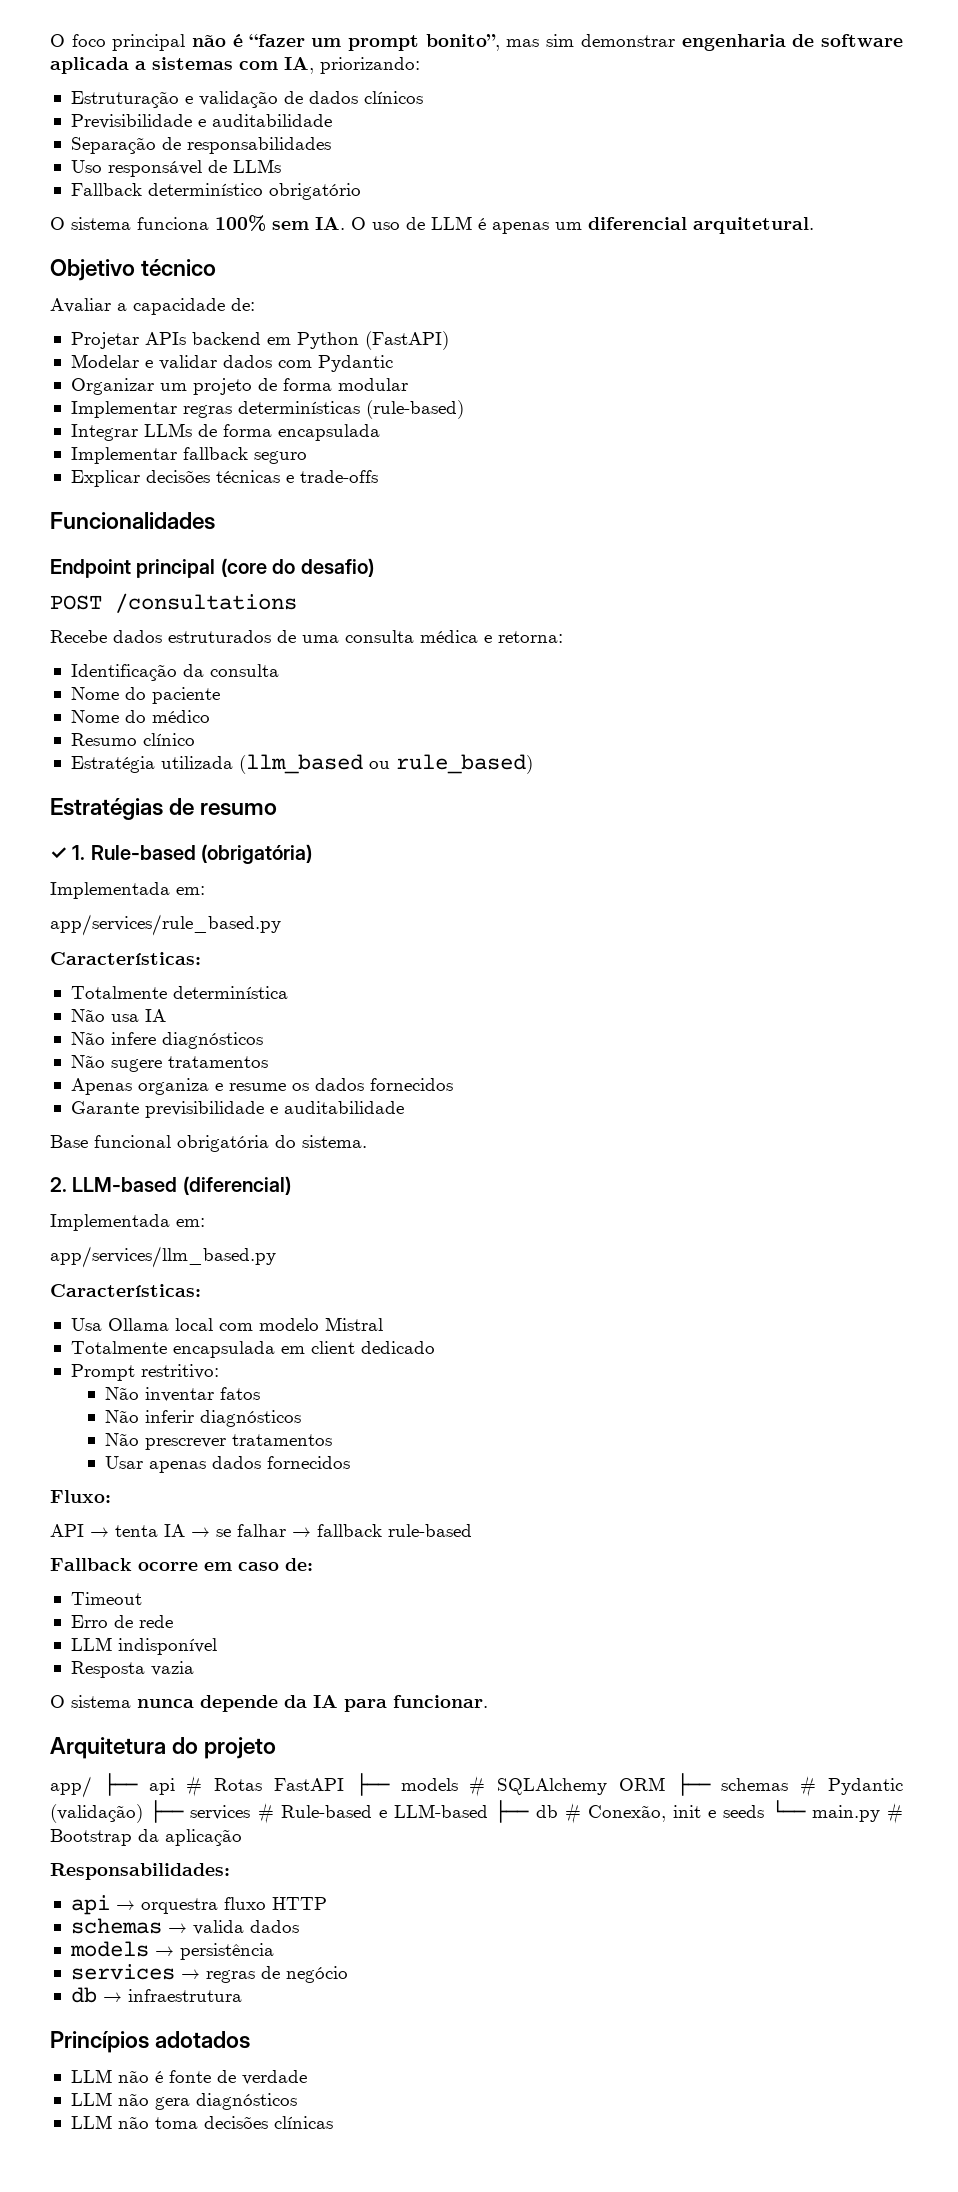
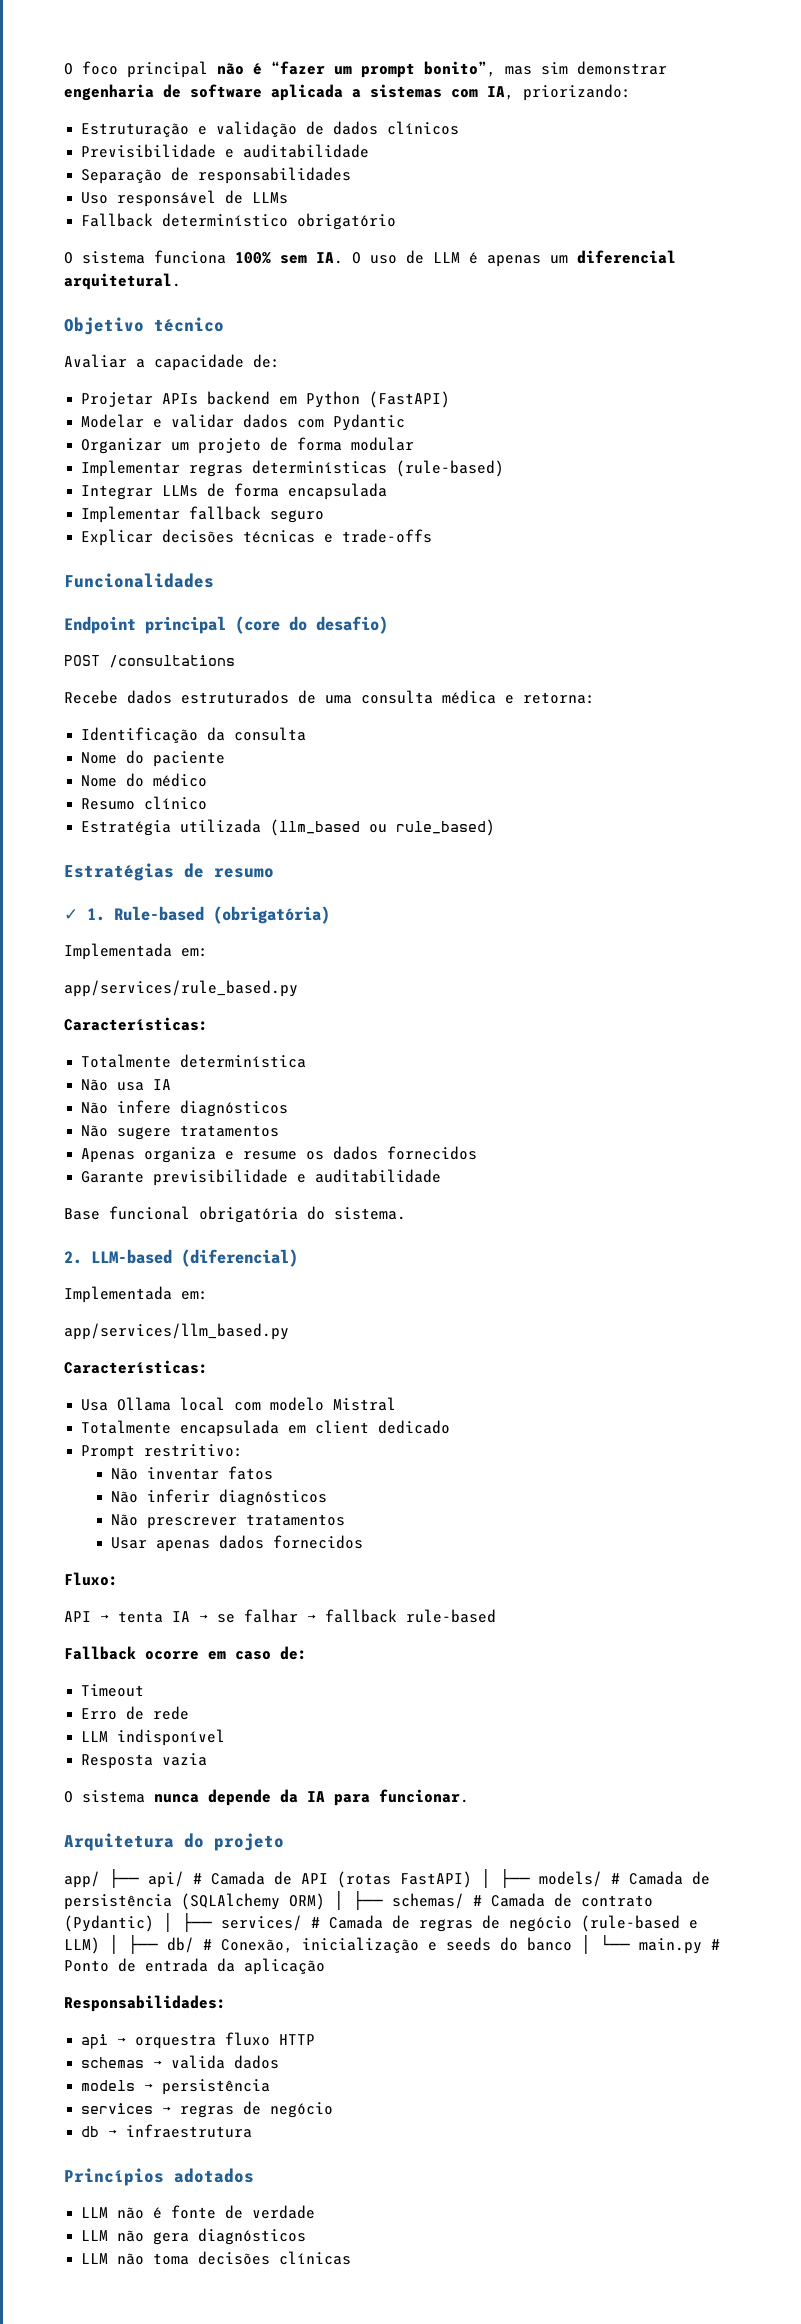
- app/ ├── api # Rotas FastAPI ├── models # SQLAlchemy ORM ├── schemas # Pydantic (validação) ├── services # Rule-based e LLM-based ├── db # Conexão, init e seeds └── main.py # Bootstrap da aplicação
+ app/ ├── api/ # Camada de API (rotas FastAPI) │ ├── models/ # Camada de persistência (SQLAlchemy ORM) │ ├── schemas/ # Camada de contrato (Pydantic) │ ├── services/ # Camada de regras de negócio (rule-based e LLM) │ ├── db/ # Conexão, inicialização e seeds do banco │ └── main.py # Ponto de entrada da aplicação

